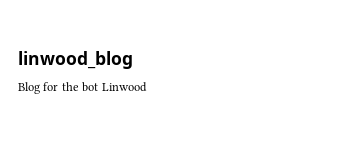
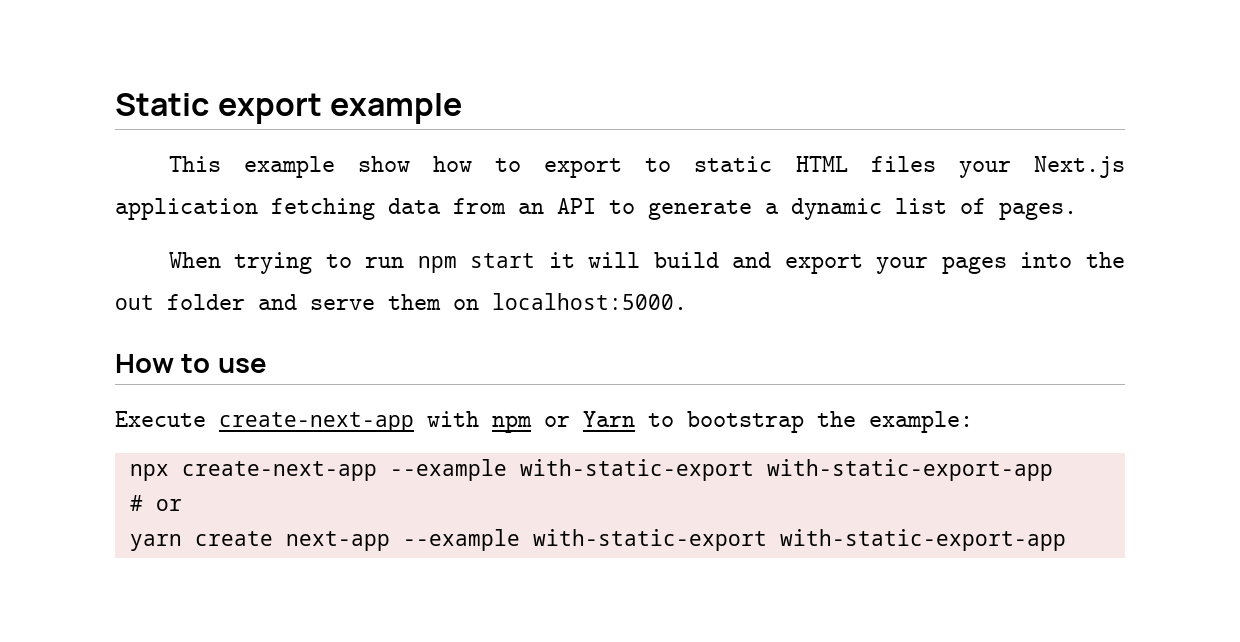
- linwood_blog
- Blog for the bot Linwood
+ Static export example
+ This example show how to export to static HTML files your Next.js application fetching data from an API to generate a dynamic list of pages.
+ When trying to run npm start it will build and export your pages into the out folder and serve them on localhost:5000.
+ How to use
+ Execute create-next-app with npm or Yarn to bootstrap the example:
+ npx create-next-app --example with-static-export with-static-export-app
+ # or
+ yarn create next-app --example with-static-export with-static-export-app

